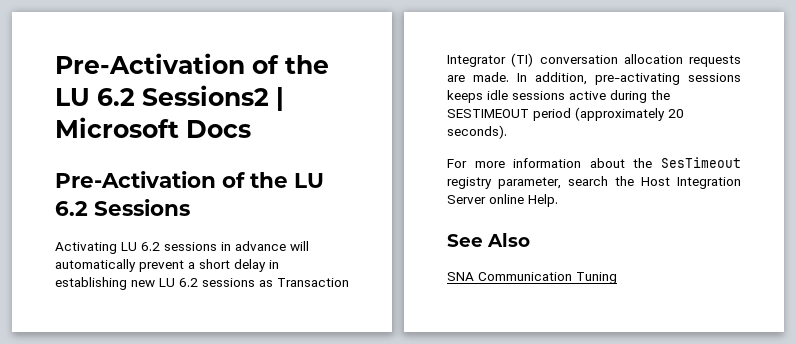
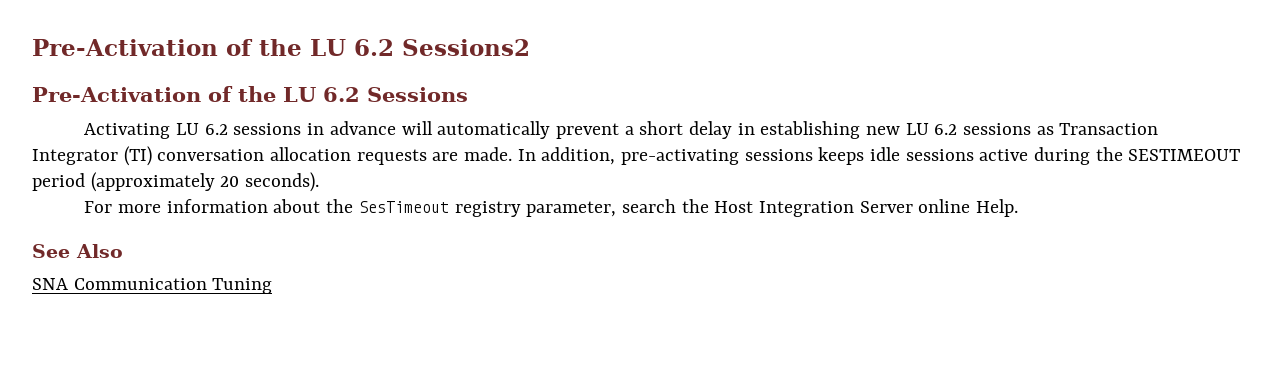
- Pre-Activation of the LU 6.2 Sessions2 | Microsoft Docs
+ Pre-Activation of the LU 6.2 Sessions2

